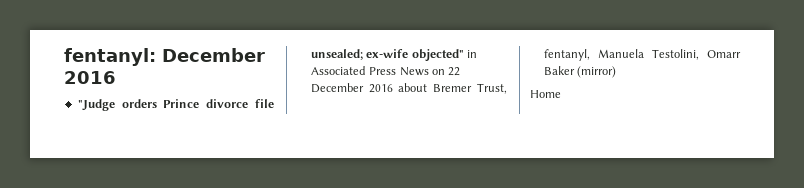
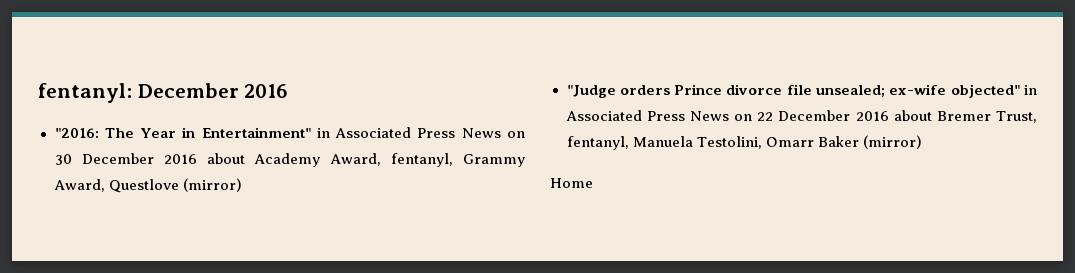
+ "2016: The Year in Entertainment" in Associated Press News on 30 December 2016 about Academy Award, fentanyl, Grammy Award, Questlove (mirror)

